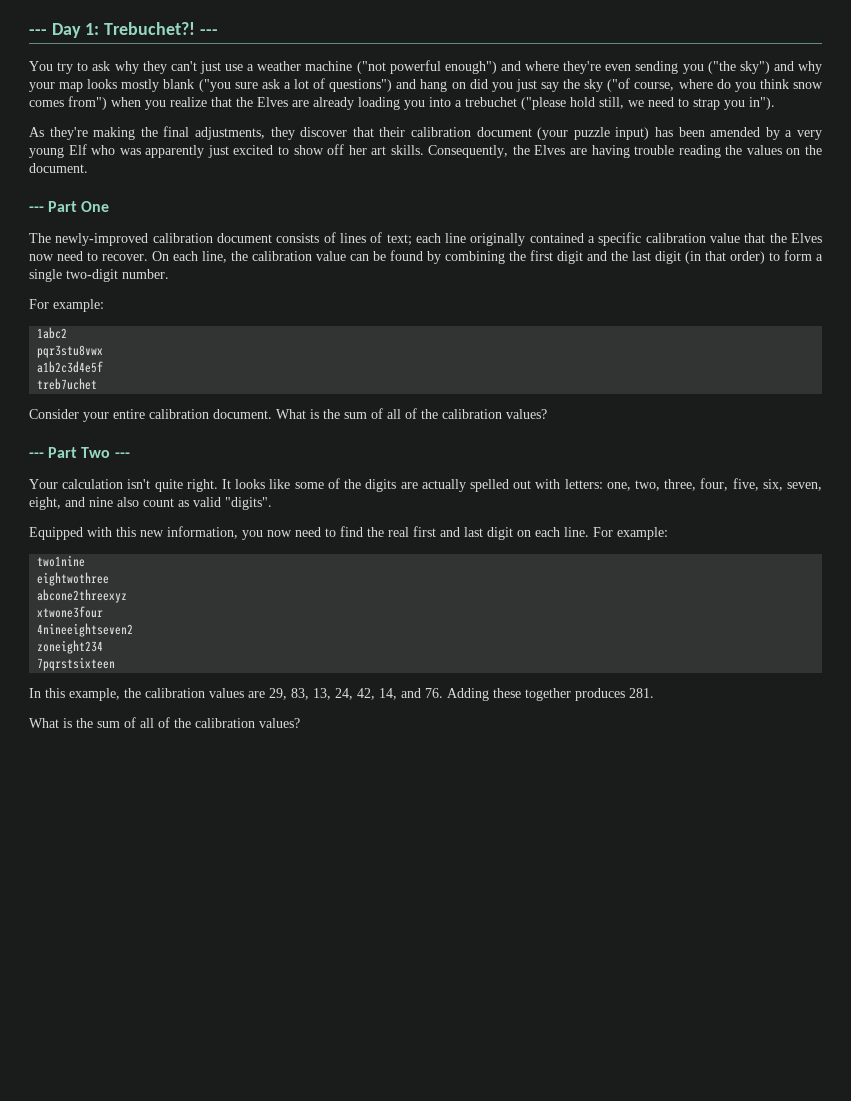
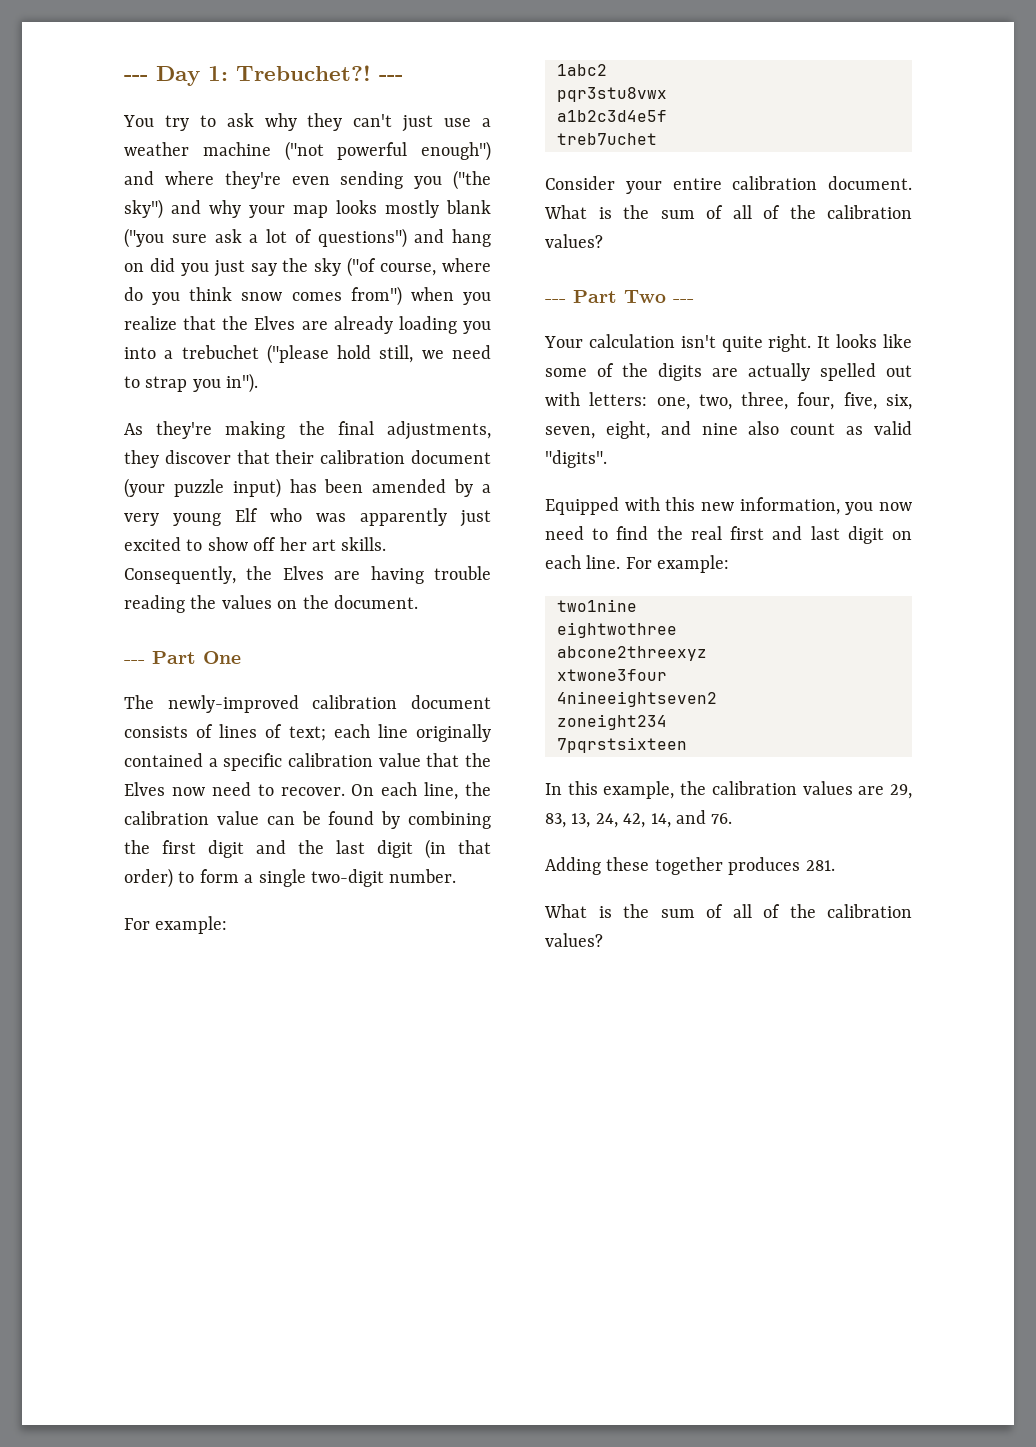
- In this example, the calibration values are 29, 83, 13, 24, 42, 14, and 76. Adding these together produces 281.
+ In this example, the calibration values are 29, 83, 13, 24, 42, 14, and 76.
+ Adding these together produces 281.

